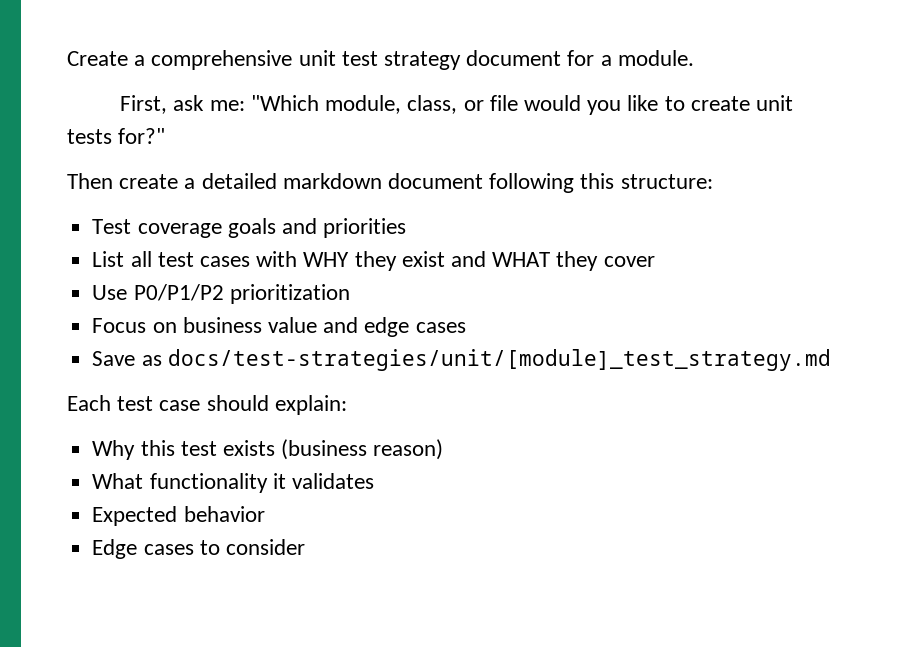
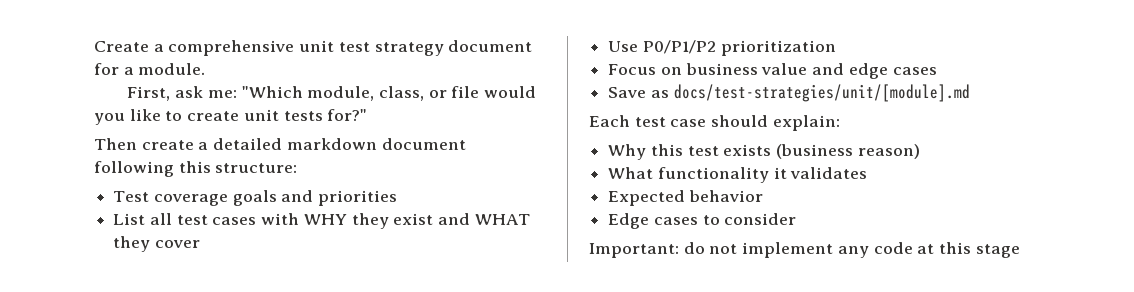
- Save as docs/test-strategies/unit/[module]_test_strategy.md
+ Save as docs/test-strategies/unit/[module].md
+ Important: do not implement any code at this stage

